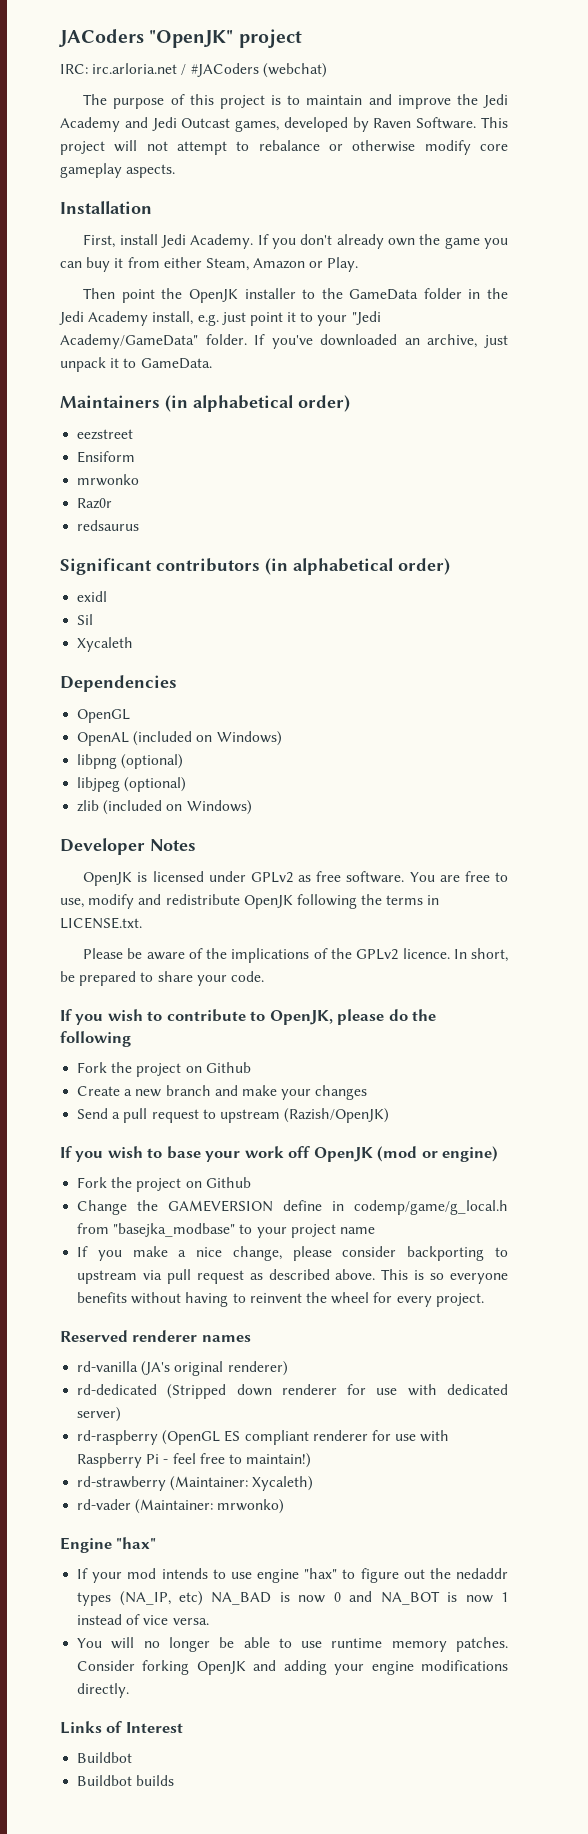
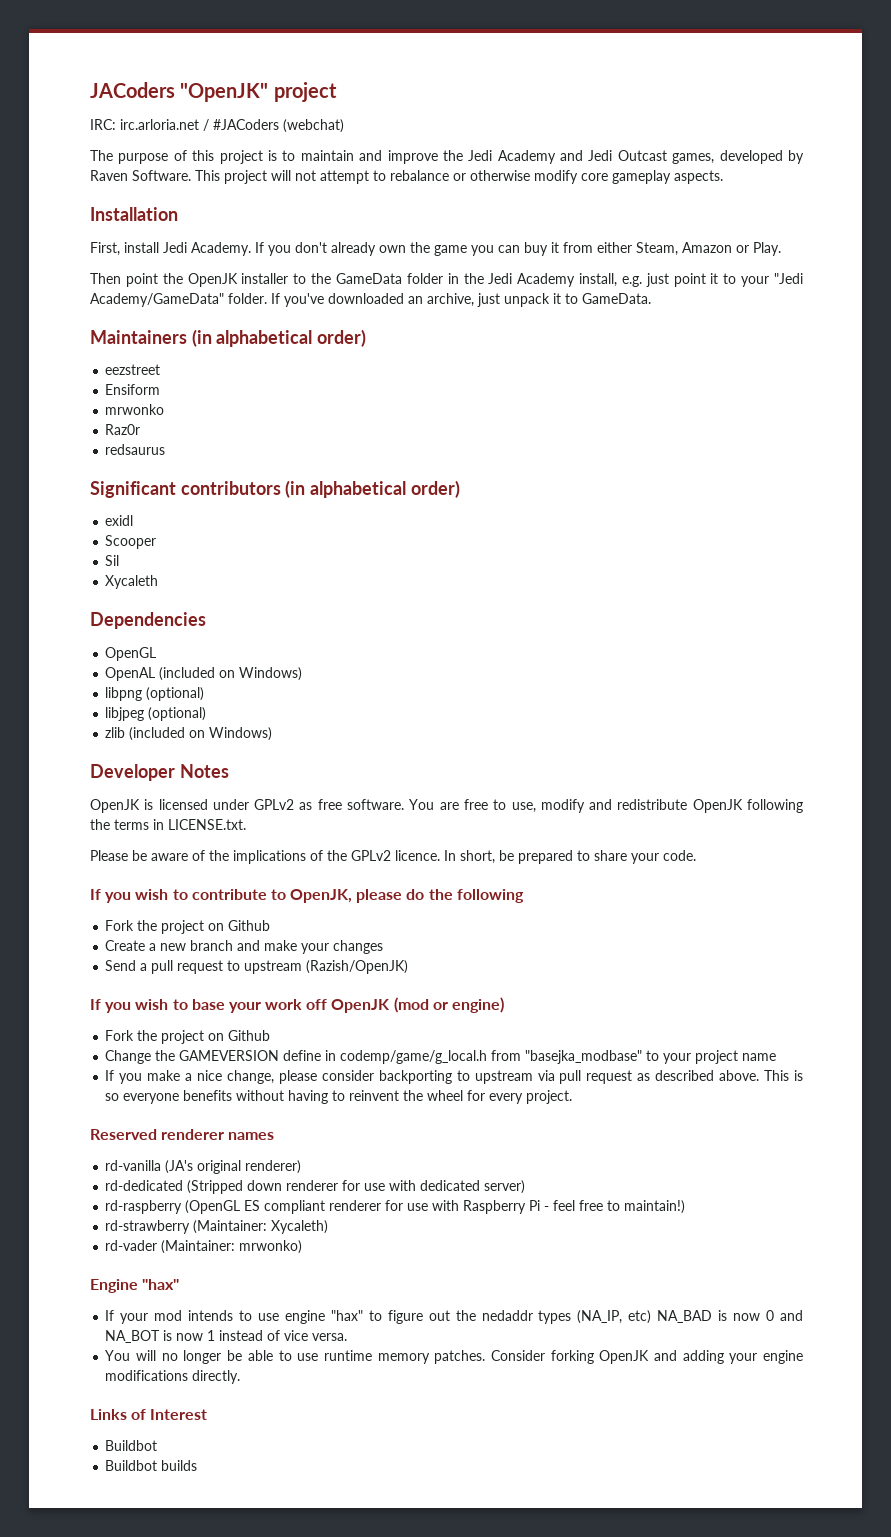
+ Scooper

